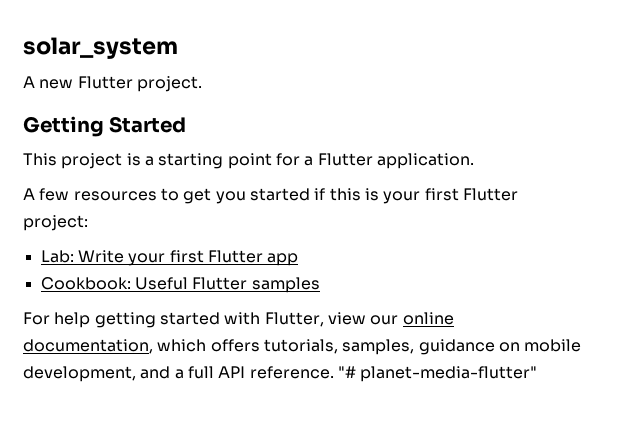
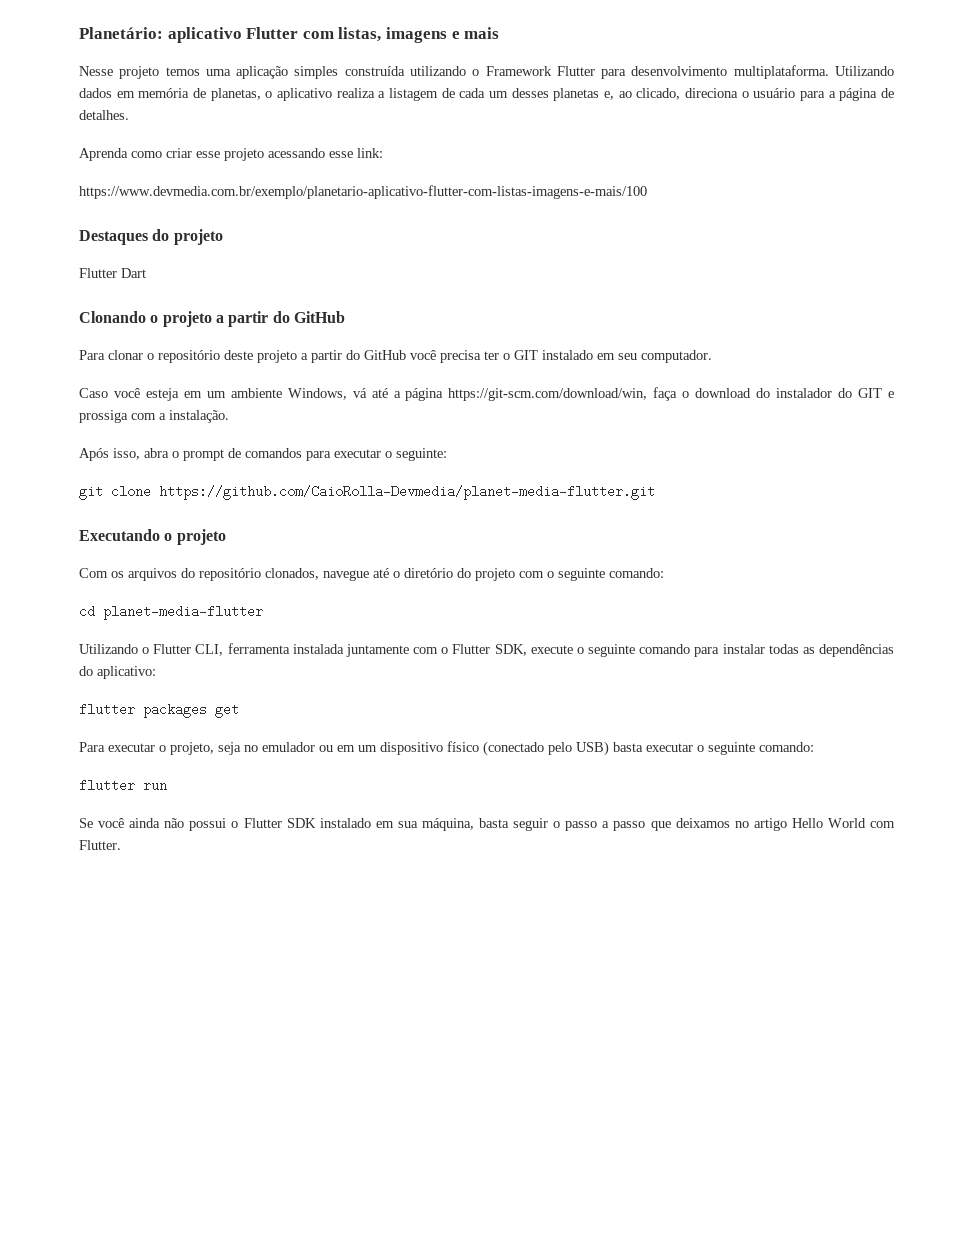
- solar_system
- A new Flutter project.
- Getting Started
- This project is a starting point for a Flutter application.
- A few resources to get you started if this is your first Flutter project:
- Lab: Write your first Flutter app
- Cookbook: Useful Flutter samples
- For help getting started with Flutter, view our online documentation, which offers tutorials, samples, guidance on mobile development, and a full API reference. "# planet-media-flutter"
+ Planetário: aplicativo Flutter com listas, imagens e mais
+ Nesse projeto temos uma aplicação simples construída utilizando o Framework Flutter para desenvolvimento multiplataforma. Utilizando dados em memória de planetas, o aplicativo realiza a listagem de cada um desses planetas e, ao clicado, direciona o usuário para a página de detalhes.
+ Aprenda como criar esse projeto acessando esse link:
+ https://www.devmedia.com.br/exemplo/planetario-aplicativo-flutter-com-listas-imagens-e-mais/100
+ Destaques do projeto
+ Flutter Dart
+ Clonando o projeto a partir do GitHub
+ Para clonar o repositório deste projeto a partir do GitHub você precisa ter o GIT instalado em seu computador.
+ Caso você esteja em um ambiente Windows, vá até a página https://git-scm.com/download/win, faça o download do instalador do GIT e prossiga com a instalação.
+ Após isso, abra o prompt de comandos para executar o seguinte:
+ git clone https://github.com/CaioRolla-Devmedia/planet-media-flutter.git
+ Executando o projeto
+ Com os arquivos do repositório clonados, navegue até o diretório do projeto com o seguinte comando:
+ cd planet-media-flutter
+ Utilizando o Flutter CLI, ferramenta instalada juntamente com o Flutter SDK, execute o seguinte comando para instalar todas as dependências do aplicativo:
+ flutter packages get
+ Para executar o projeto, seja no emulador ou em um dispositivo físico (conectado pelo USB) basta executar o seguinte comando:
+ flutter run
+ Se você ainda não possui o Flutter SDK instalado em sua máquina, basta seguir o passo a passo que deixamos no artigo Hello World com Flutter.

